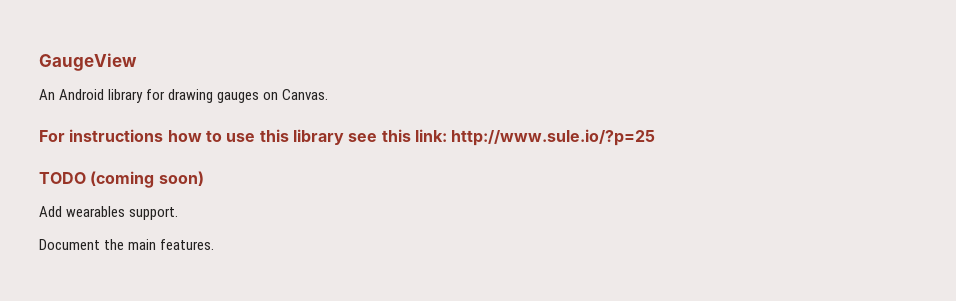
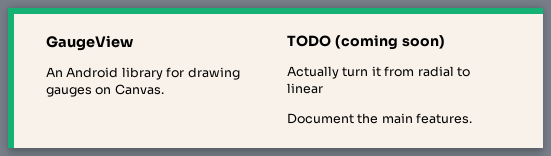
- For instructions how to use this library see this link: http://www.sule.io/?p=25
  TODO (coming soon)
- Add wearables support.
+ Actually turn it from radial to linear

